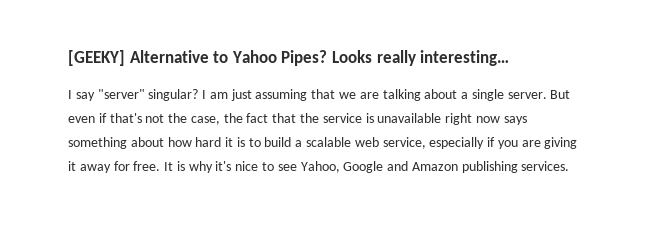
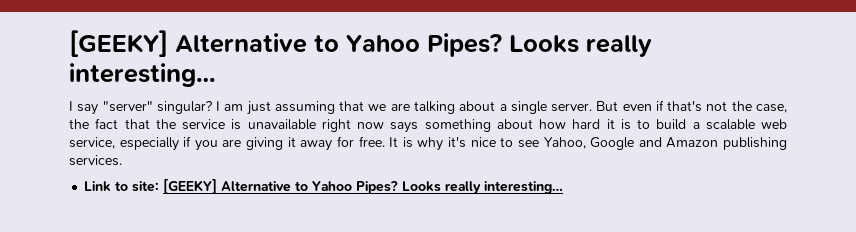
+ Link to site: [GEEKY] Alternative to Yahoo Pipes? Looks really interesting…

